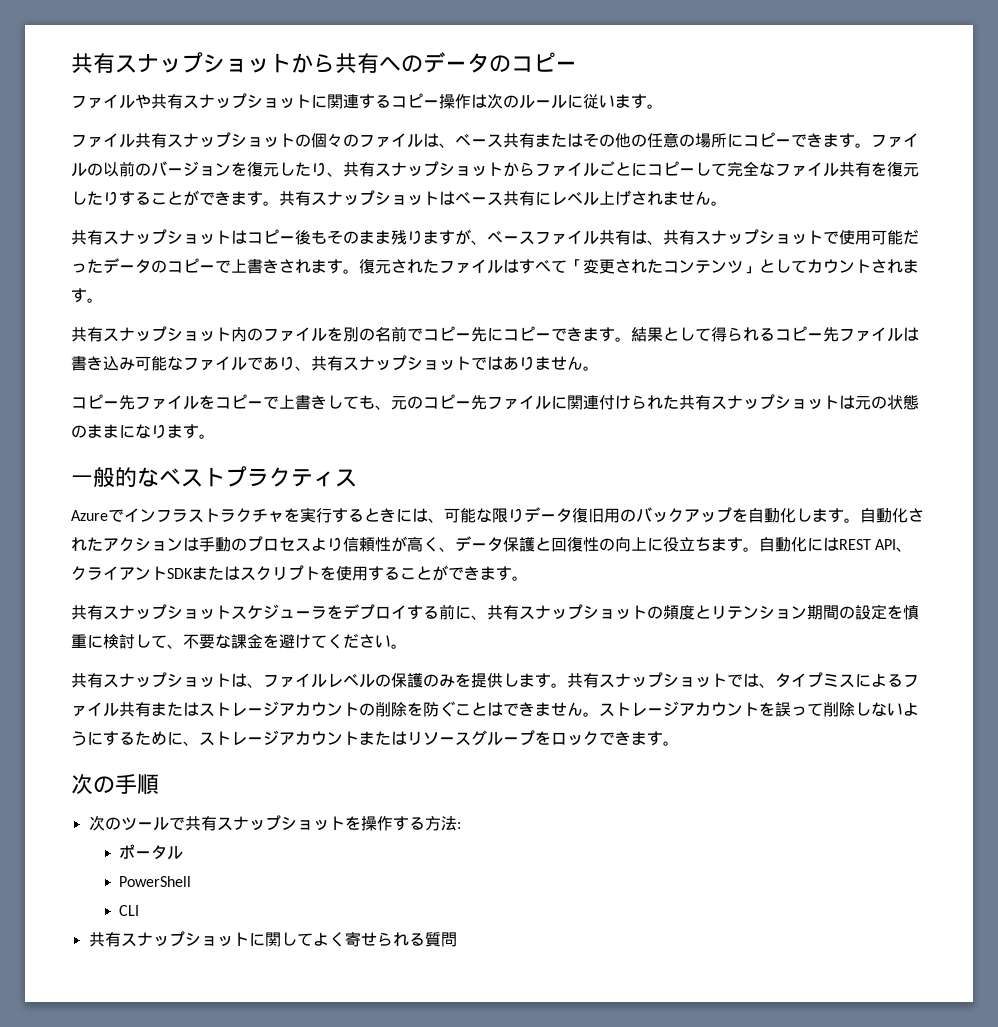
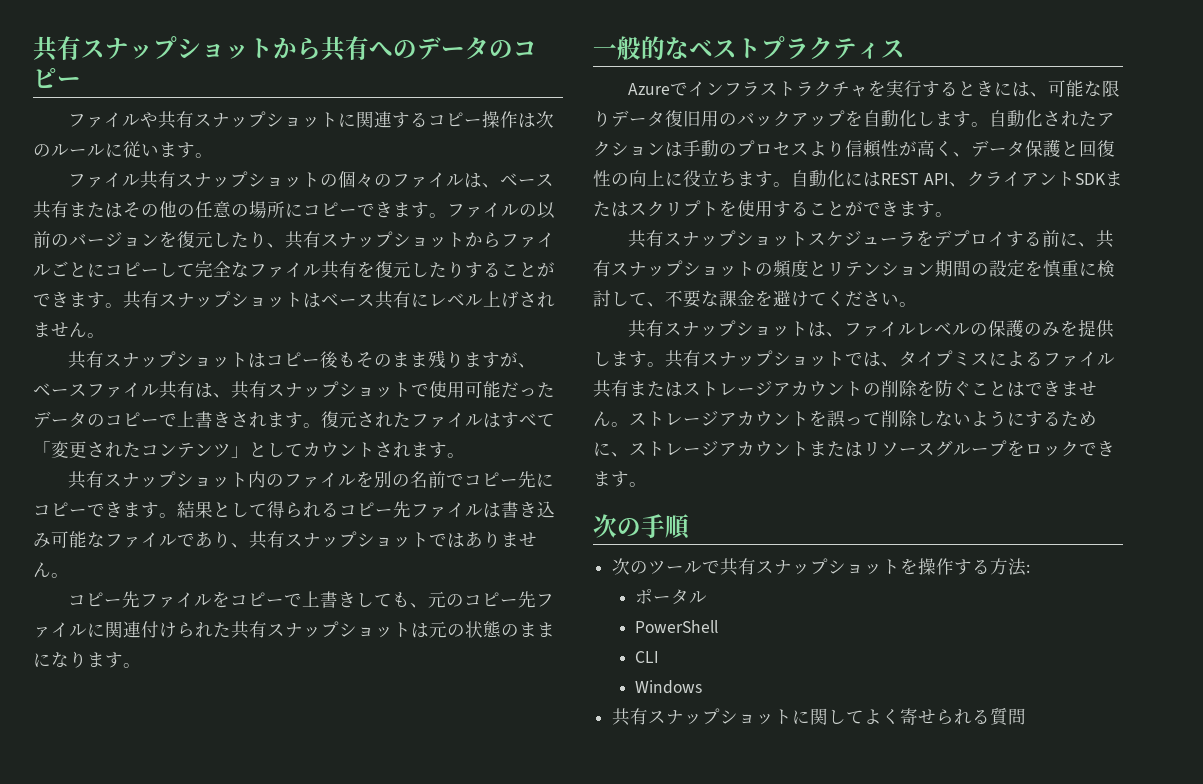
+ Windows

